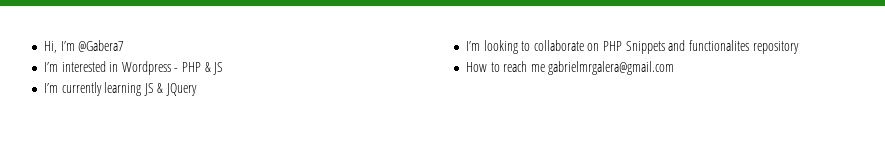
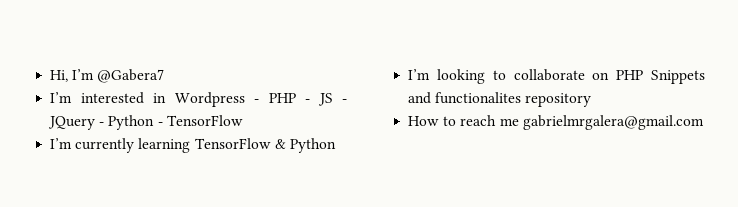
- I’m interested in Wordpress - PHP & JS
+ I’m interested in Wordpress - PHP - JS - JQuery - Python - TensorFlow
- I’m currently learning JS & JQuery
+ I’m currently learning TensorFlow & Python

